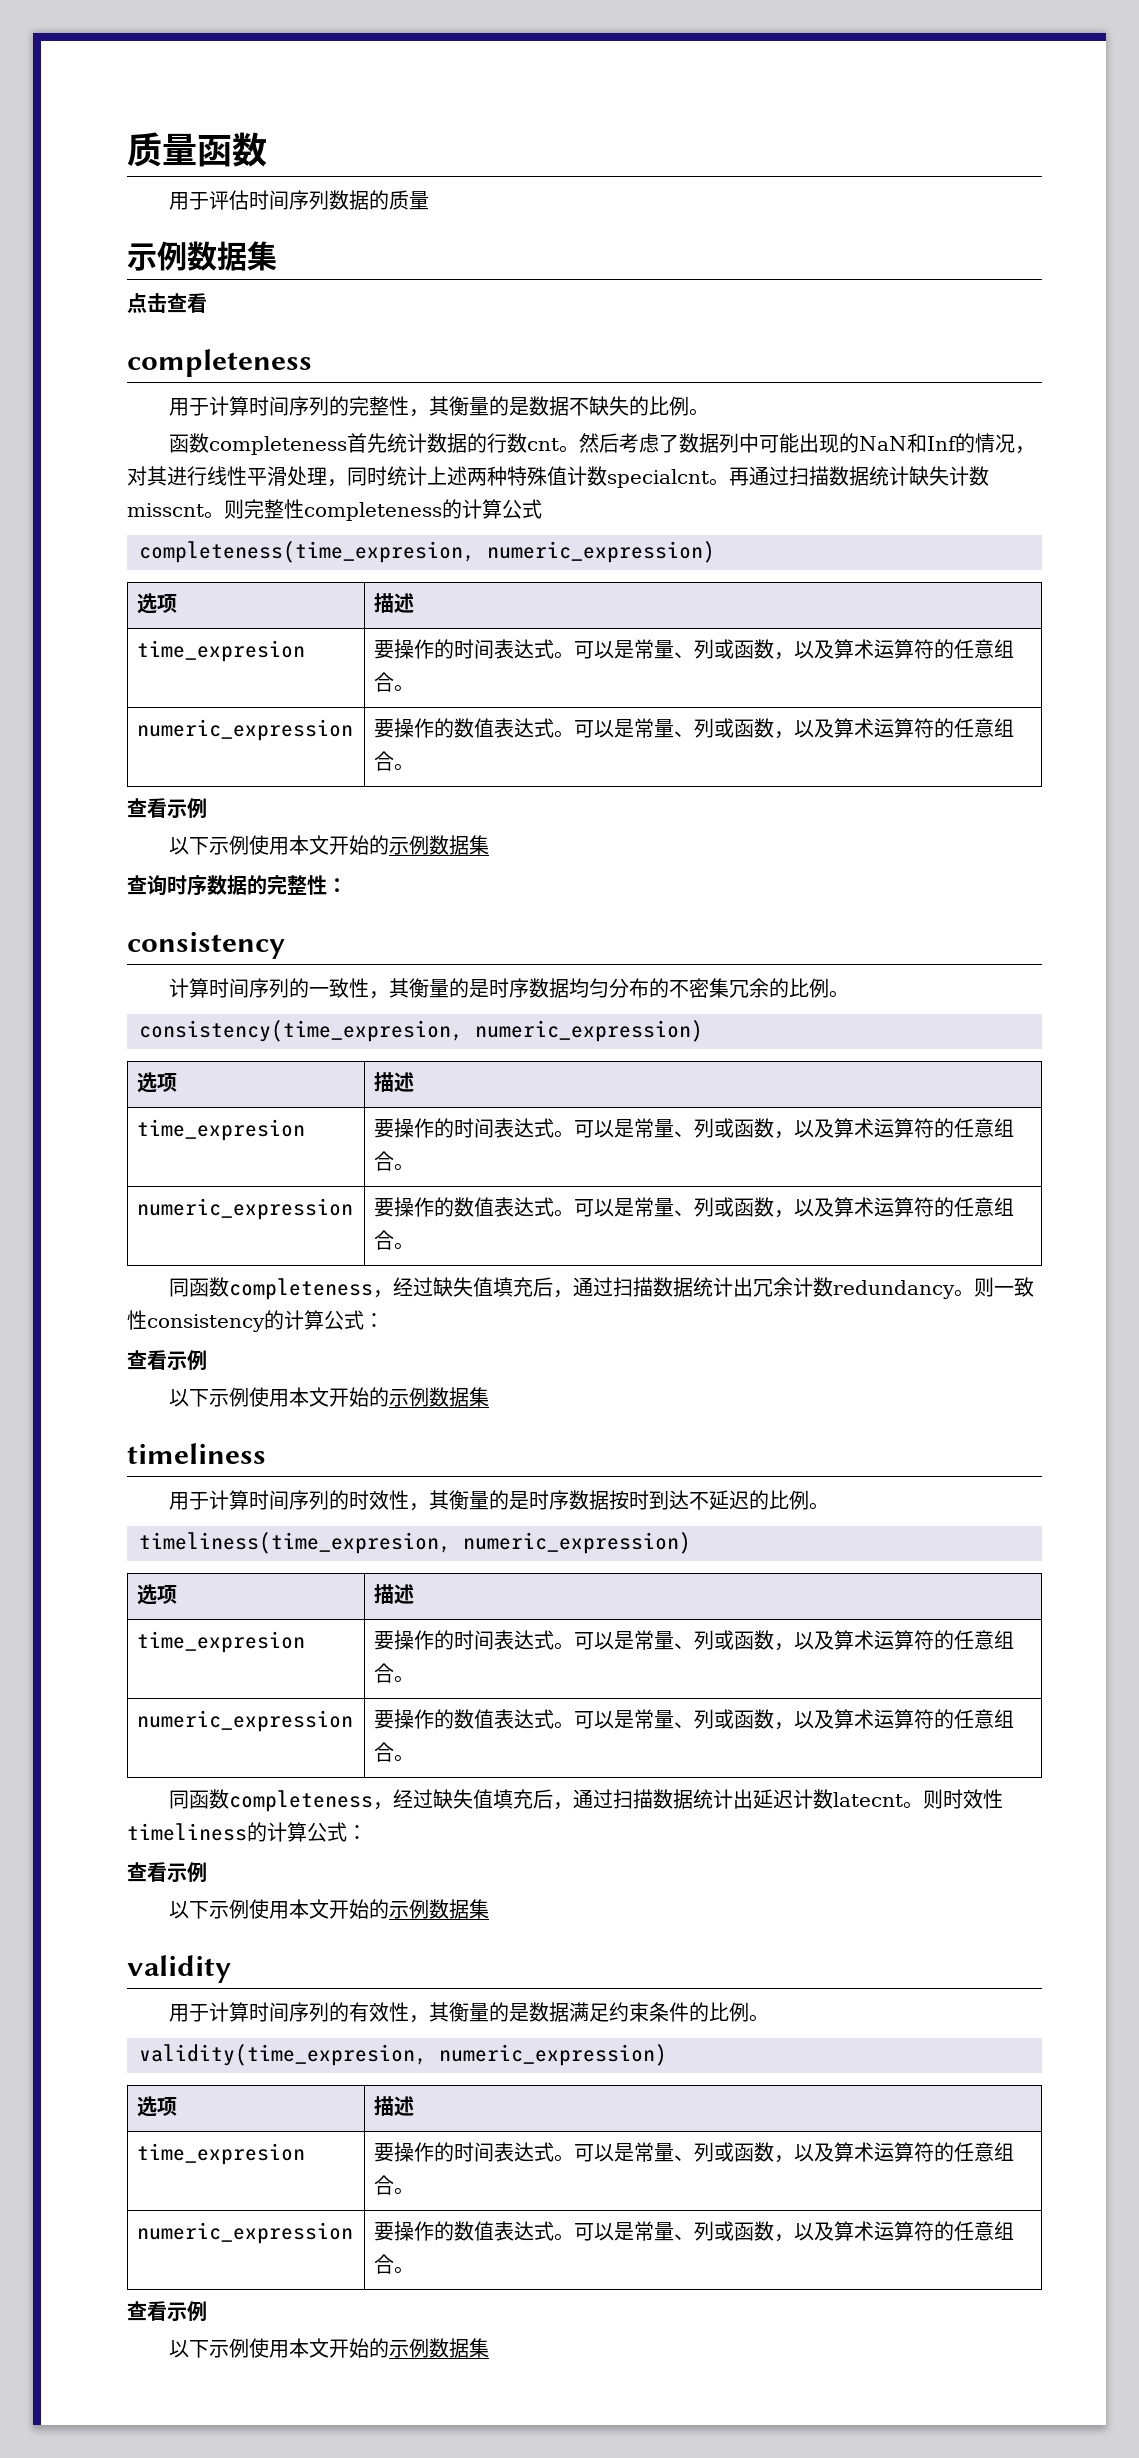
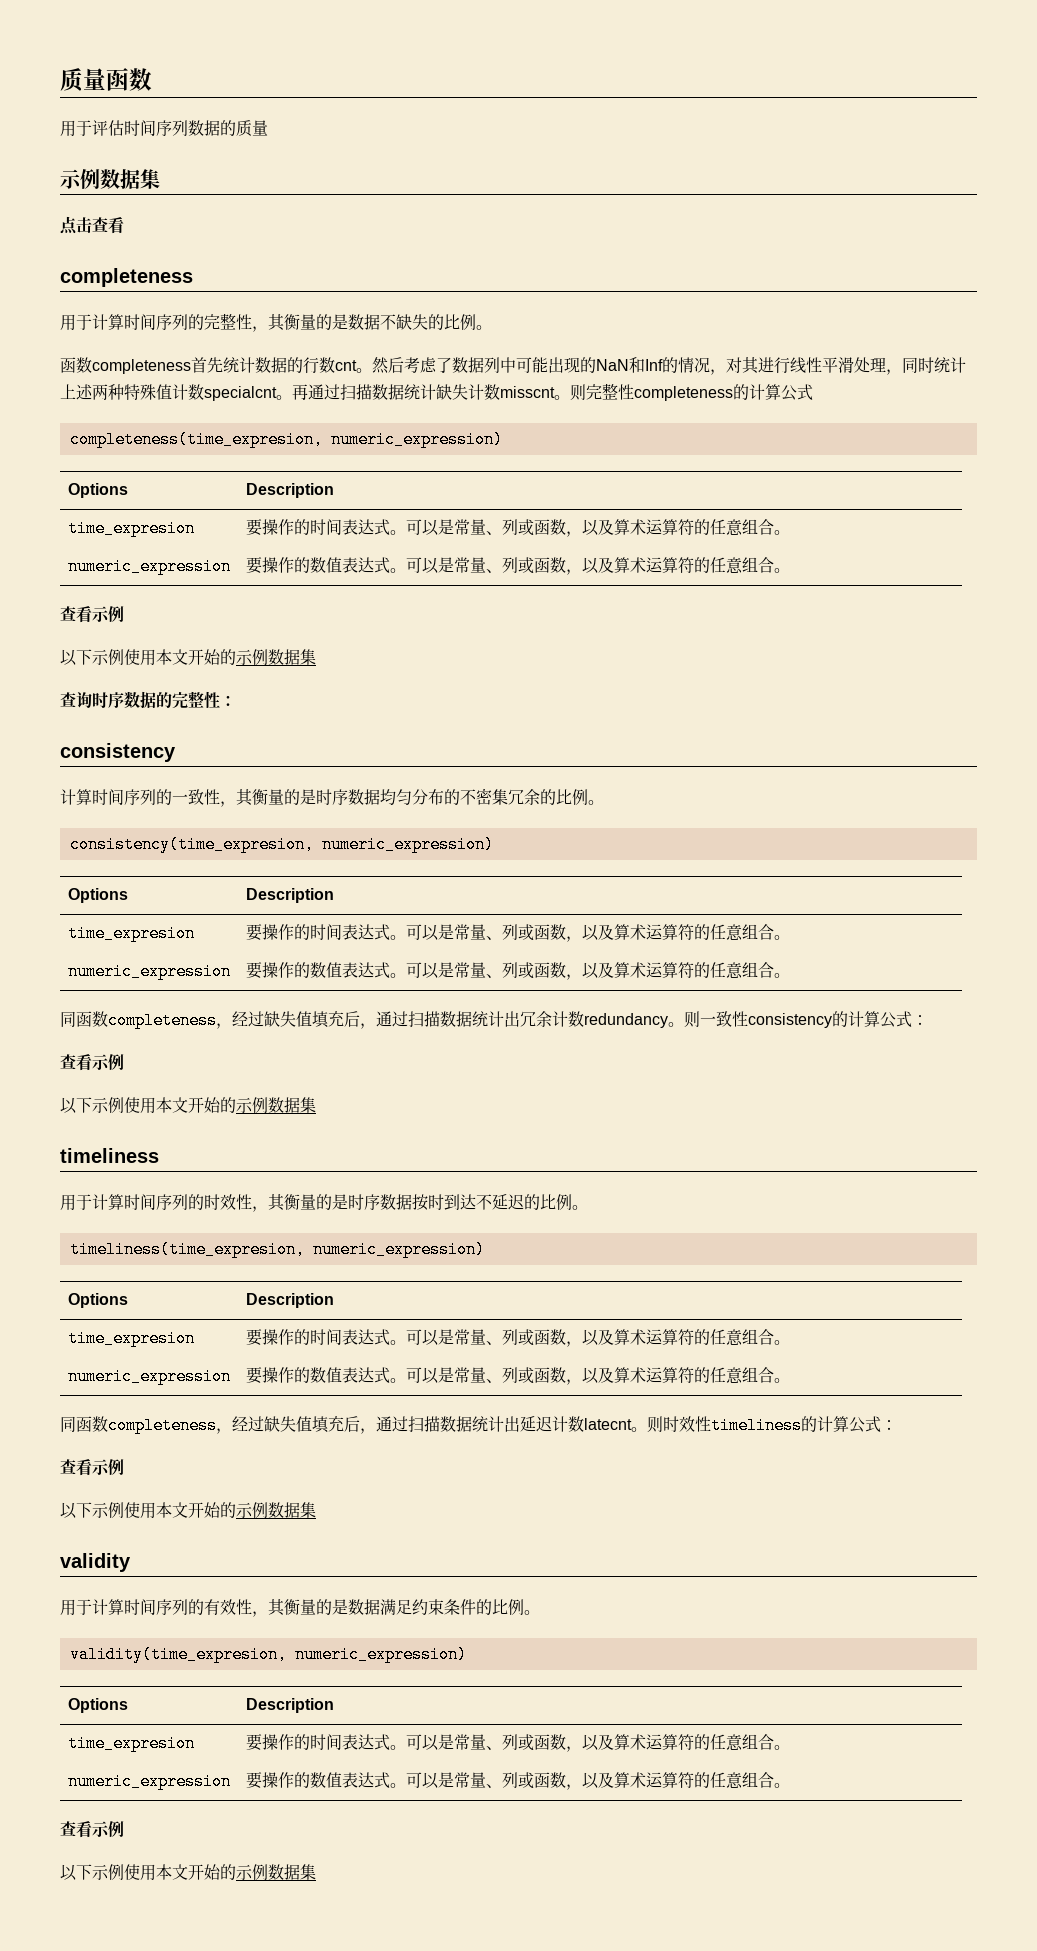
  completeness(time_expresion, numeric_expression)
- 选项 | 描述
+ Options | Description
  consistency(time_expresion, numeric_expression)
- 选项 | 描述
+ Options | Description
  timeliness(time_expresion, numeric_expression)
- 选项 | 描述
+ Options | Description
  validity(time_expresion, numeric_expression)
- 选项 | 描述
+ Options | Description

